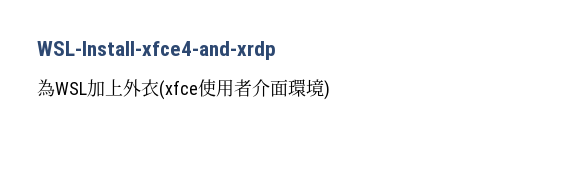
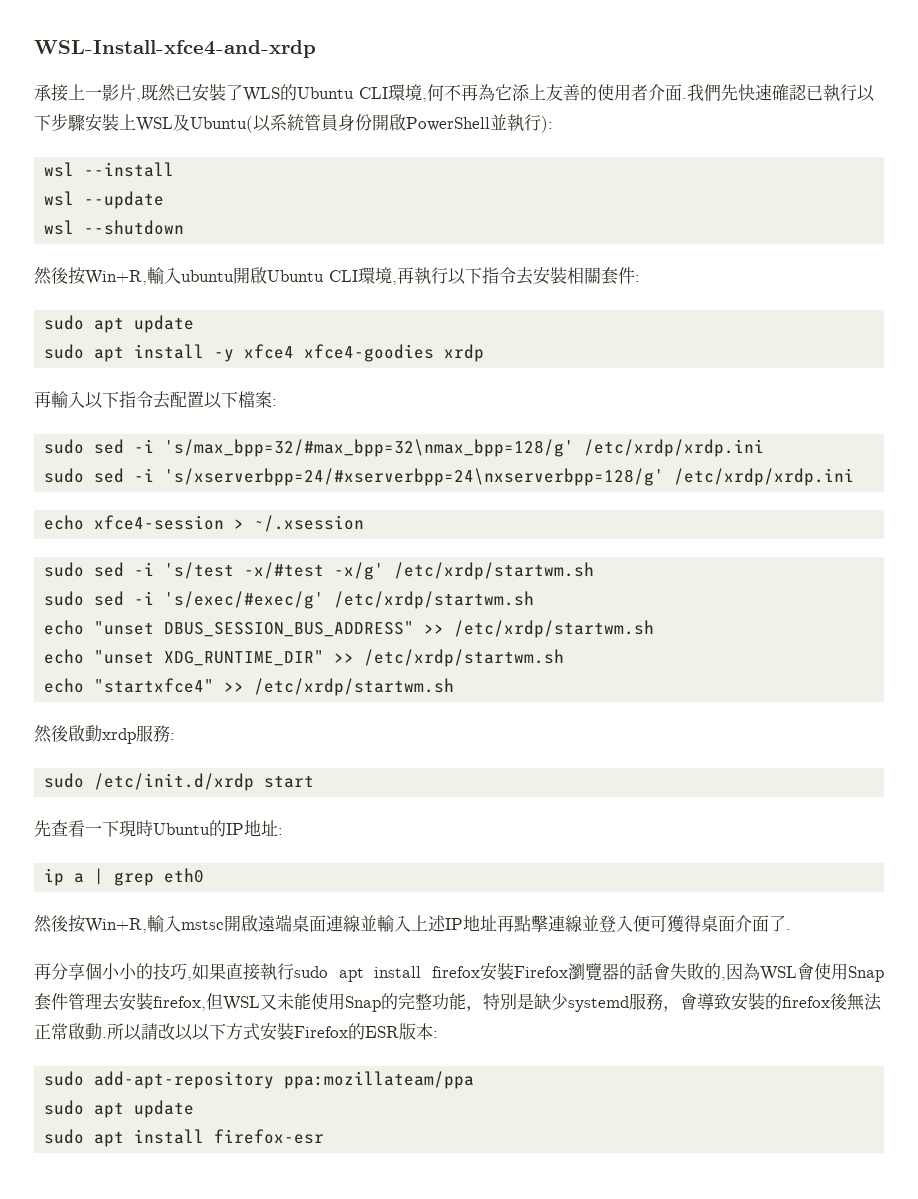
- 為WSL加上外衣(xfce使用者介面環境)
+ 承接上一影片,既然已安裝了WLS的Ubuntu CLI環境,何不再為它添上友善的使用者介面.我們先快速確認已執行以下步驟安裝上WSL及Ubuntu(以系統管員身份開啟PowerShell並執行):
+ wsl --install
+ wsl --update
+ wsl --shutdown
+ 然後按Win+R,輸入ubuntu開啟Ubuntu CLI環境,再執行以下指令去安裝相關套件:
+ sudo apt update
+ sudo apt install -y xfce4 xfce4-goodies xrdp
+ 再輸入以下指令去配置以下檔案:
+ sudo sed -i 's/max_bpp=32/#max_bpp=32\nmax_bpp=128/g' /etc/xrdp/xrdp.ini
+ sudo sed -i 's/xserverbpp=24/#xserverbpp=24\nxserverbpp=128/g' /etc/xrdp/xrdp.ini
+ echo xfce4-session > ~/.xsession
+ sudo sed -i 's/test -x/#test -x/g' /etc/xrdp/startwm.sh
+ sudo sed -i 's/exec/#exec/g' /etc/xrdp/startwm.sh
+ echo "unset DBUS_SESSION_BUS_ADDRESS" >> /etc/xrdp/startwm.sh
+ echo "unset XDG_RUNTIME_DIR" >> /etc/xrdp/startwm.sh
+ echo "startxfce4" >> /etc/xrdp/startwm.sh
+ 然後啟動xrdp服務:
+ sudo /etc/init.d/xrdp start
+ 先查看一下現時Ubuntu的IP地址:
+ ip a | grep eth0
+ 然後按Win+R,輸入mstsc開啟遠端桌面連線並輸入上述IP地址再點擊連線並登入便可獲得桌面介面了.
+ 再分享個小小的技巧,如果直接執行sudo apt install firefox安裝Firefox瀏覽器的話會失敗的,因為WSL會使用Snap套件管理去安裝firefox,但WSL又未能使用Snap的完整功能，特別是缺少systemd服務，會導致安裝的firefox後無法正常啟動.所以請改以以下方式安裝Firefox的ESR版本:
+ sudo add-apt-repository ppa:mozillateam/ppa
+ sudo apt update
+ sudo apt install firefox-esr

